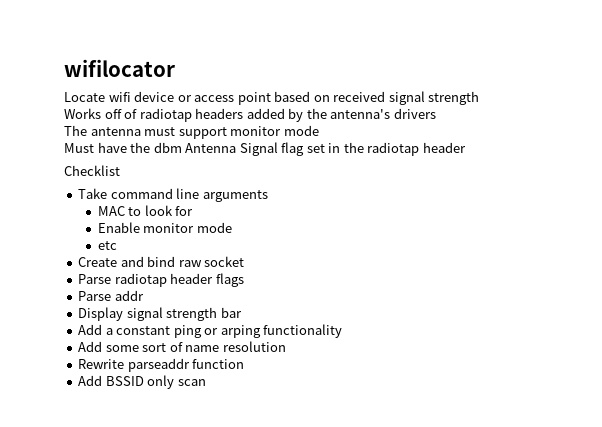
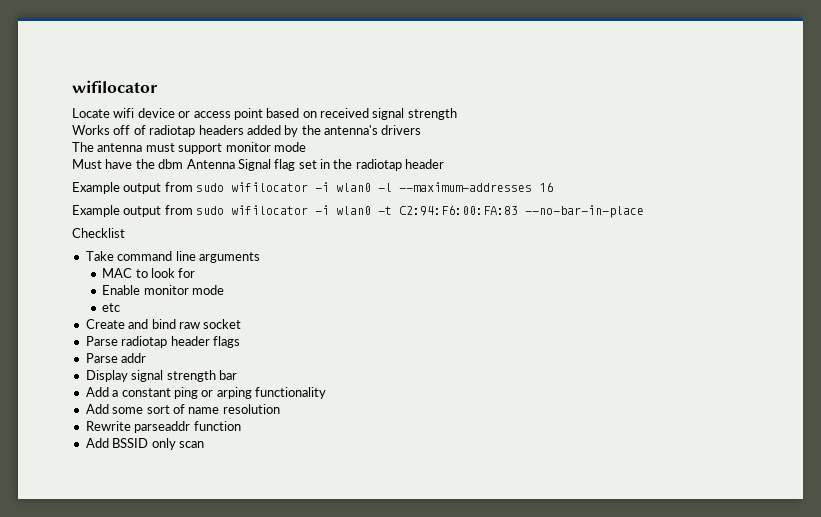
+ Example output from sudo wifilocator -i wlan0 -l --maximum-addresses 16
+ Example output from sudo wifilocator -i wlan0 -t C2:94:F6:00:FA:83 --no-bar-in-place

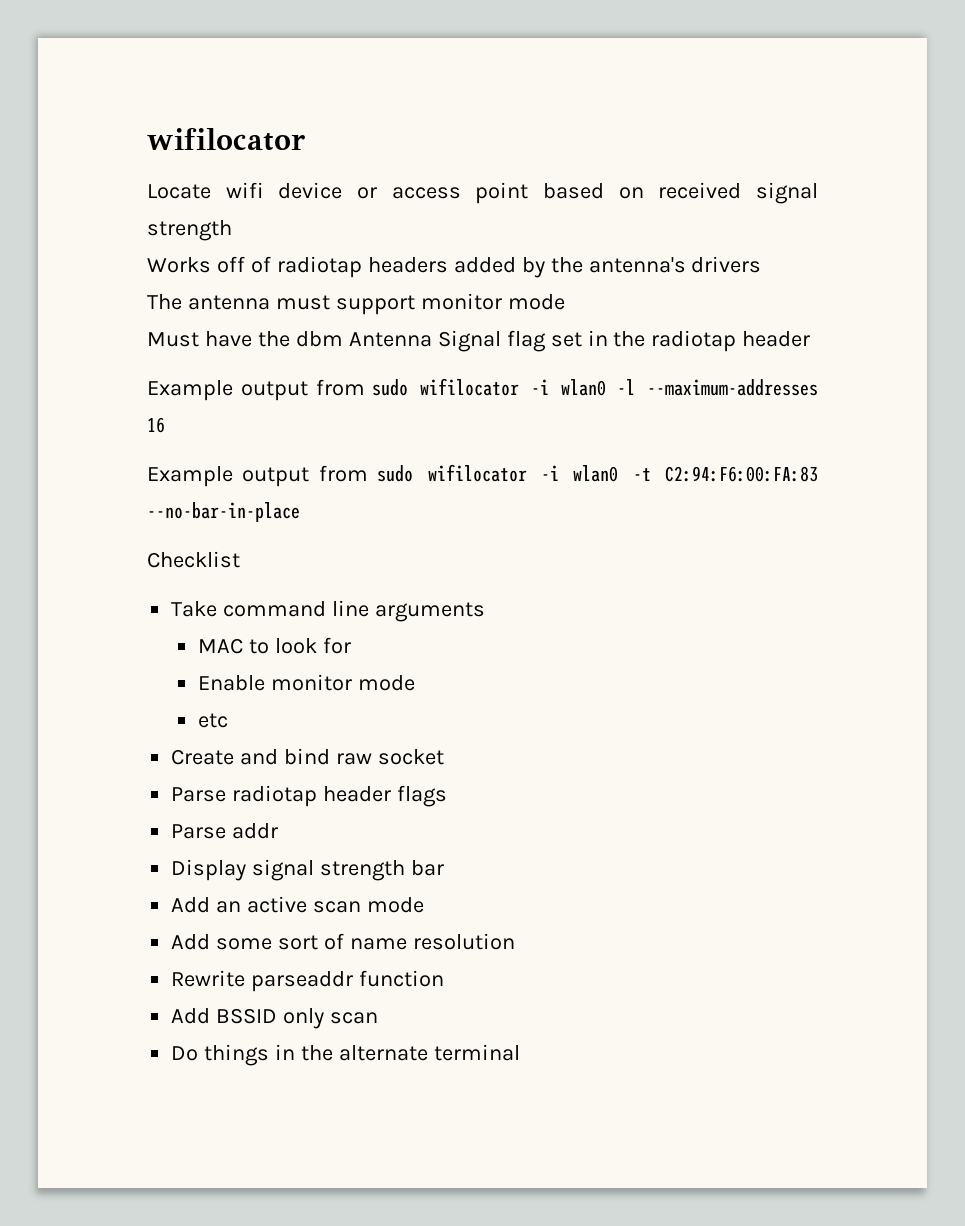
- Add a constant ping or arping functionality
+ Add an active scan mode
+ Do things in the alternate terminal

